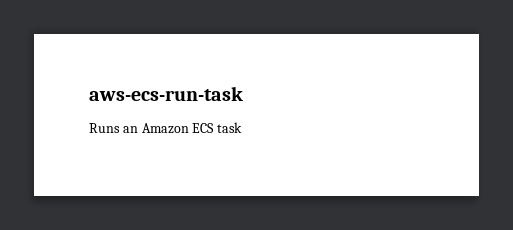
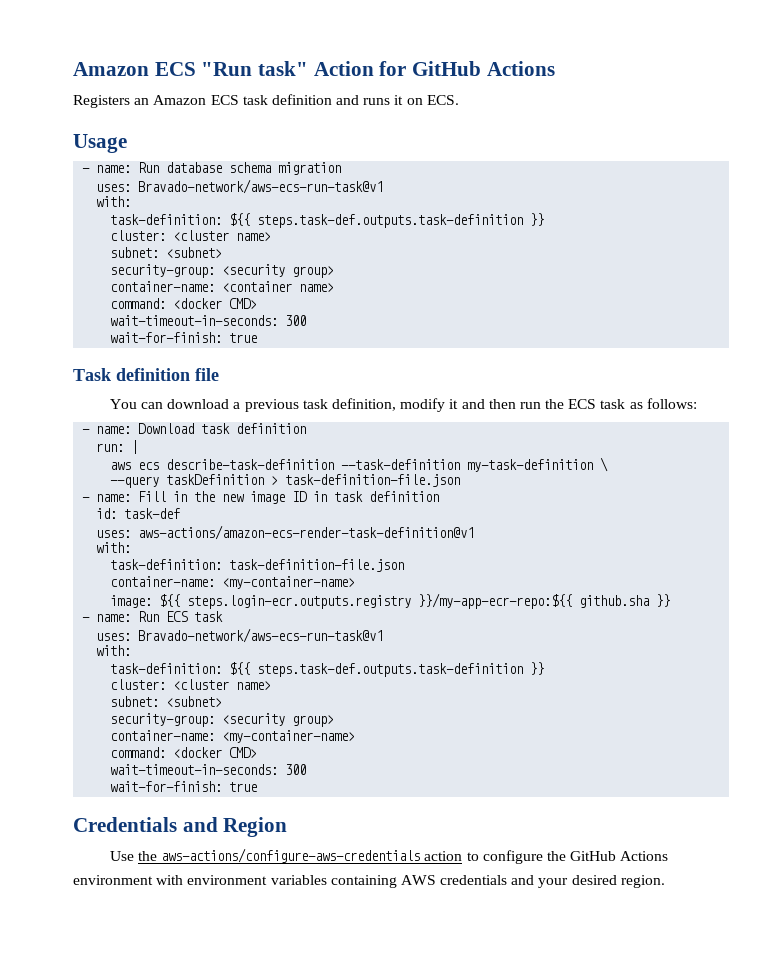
- aws-ecs-run-task
- Runs an Amazon ECS task
+ Amazon ECS "Run task" Action for GitHub Actions
+ Registers an Amazon ECS task definition and runs it on ECS.
+ Usage
+ - name: Run database schema migration
+ uses: Bravado-network/aws-ecs-run-task@v1
+ with:
+ task-definition: ${{ steps.task-def.outputs.task-definition }}
+ cluster: <cluster name>
+ subnet: <subnet>
+ security-group: <security group>
+ container-name: <container name>
+ command: <docker CMD>
+ wait-timeout-in-seconds: 300
+ wait-for-finish: true
+ Task definition file
+ You can download a previous task definition, modify it and then run the ECS task as follows:
+ - name: Download task definition
+ run: |
+ aws ecs describe-task-definition --task-definition my-task-definition \
+ --query taskDefinition > task-definition-file.json
+ - name: Fill in the new image ID in task definition
+ id: task-def
+ uses: aws-actions/amazon-ecs-render-task-definition@v1
+ with:
+ task-definition: task-definition-file.json
+ container-name: <my-container-name>
+ image: ${{ steps.login-ecr.outputs.registry }}/my-app-ecr-repo:${{ github.sha }}
+ - name: Run ECS task
+ uses: Bravado-network/aws-ecs-run-task@v1
+ with:
+ task-definition: ${{ steps.task-def.outputs.task-definition }}
+ cluster: <cluster name>
+ subnet: <subnet>
+ security-group: <security group>
+ container-name: <my-container-name>
+ command: <docker CMD>
+ wait-timeout-in-seconds: 300
+ wait-for-finish: true
+ Credentials and Region
+ Use the aws-actions/configure-aws-credentials action to configure the GitHub Actions environment with environment variables containing AWS credentials and your desired region.

